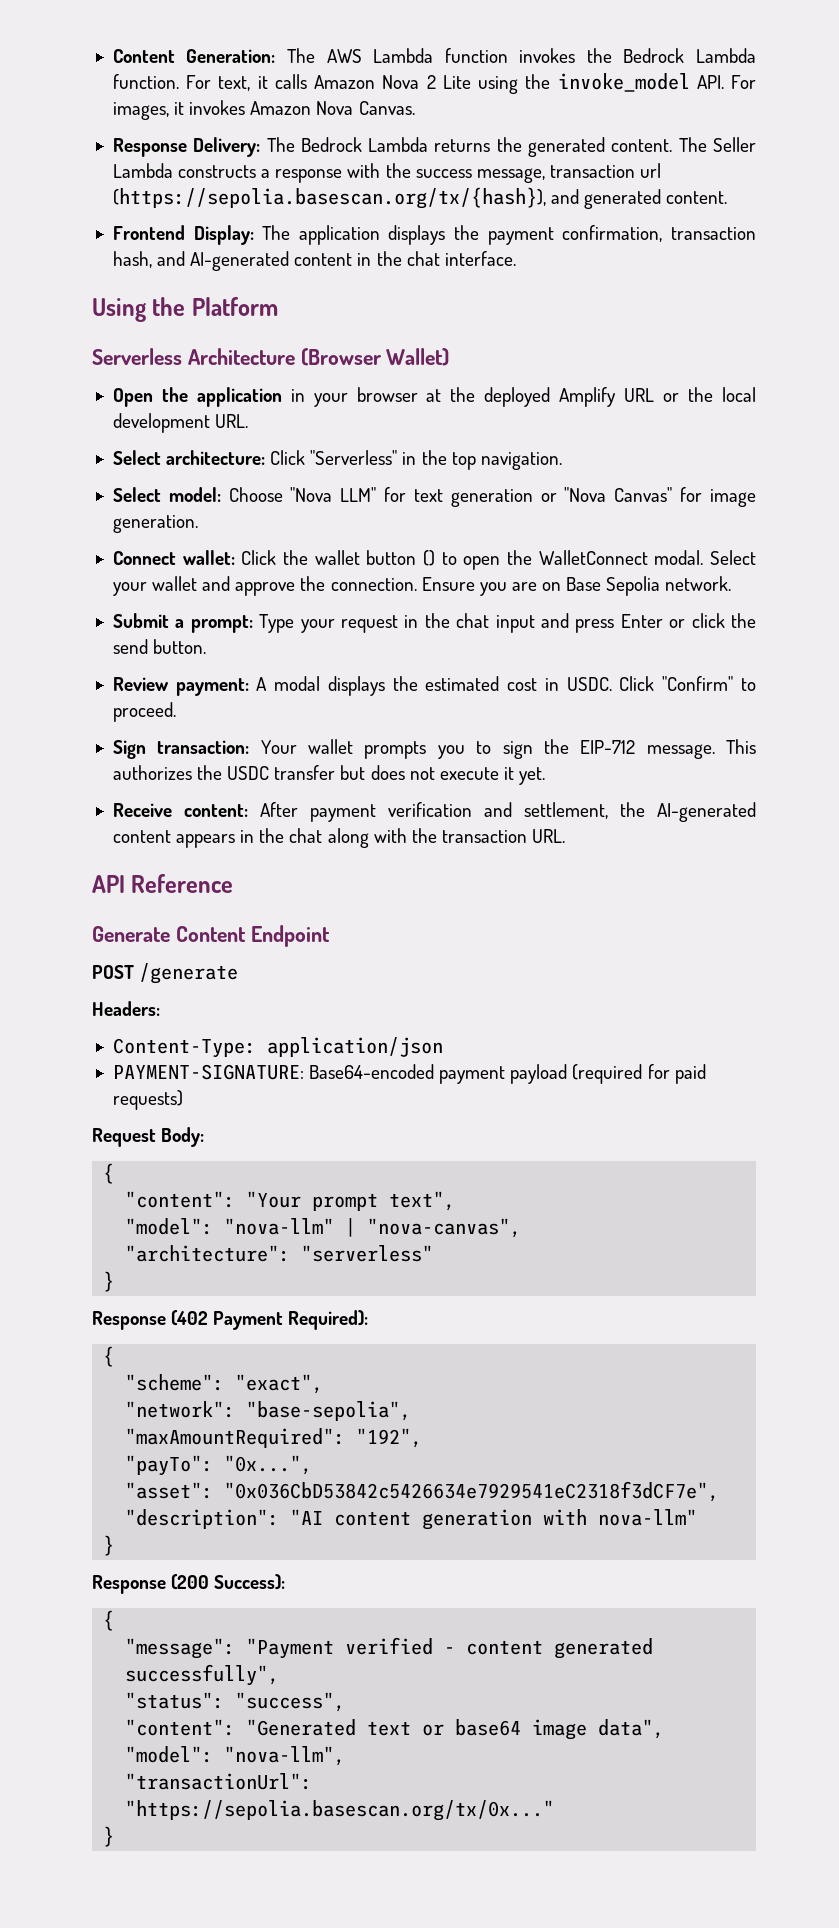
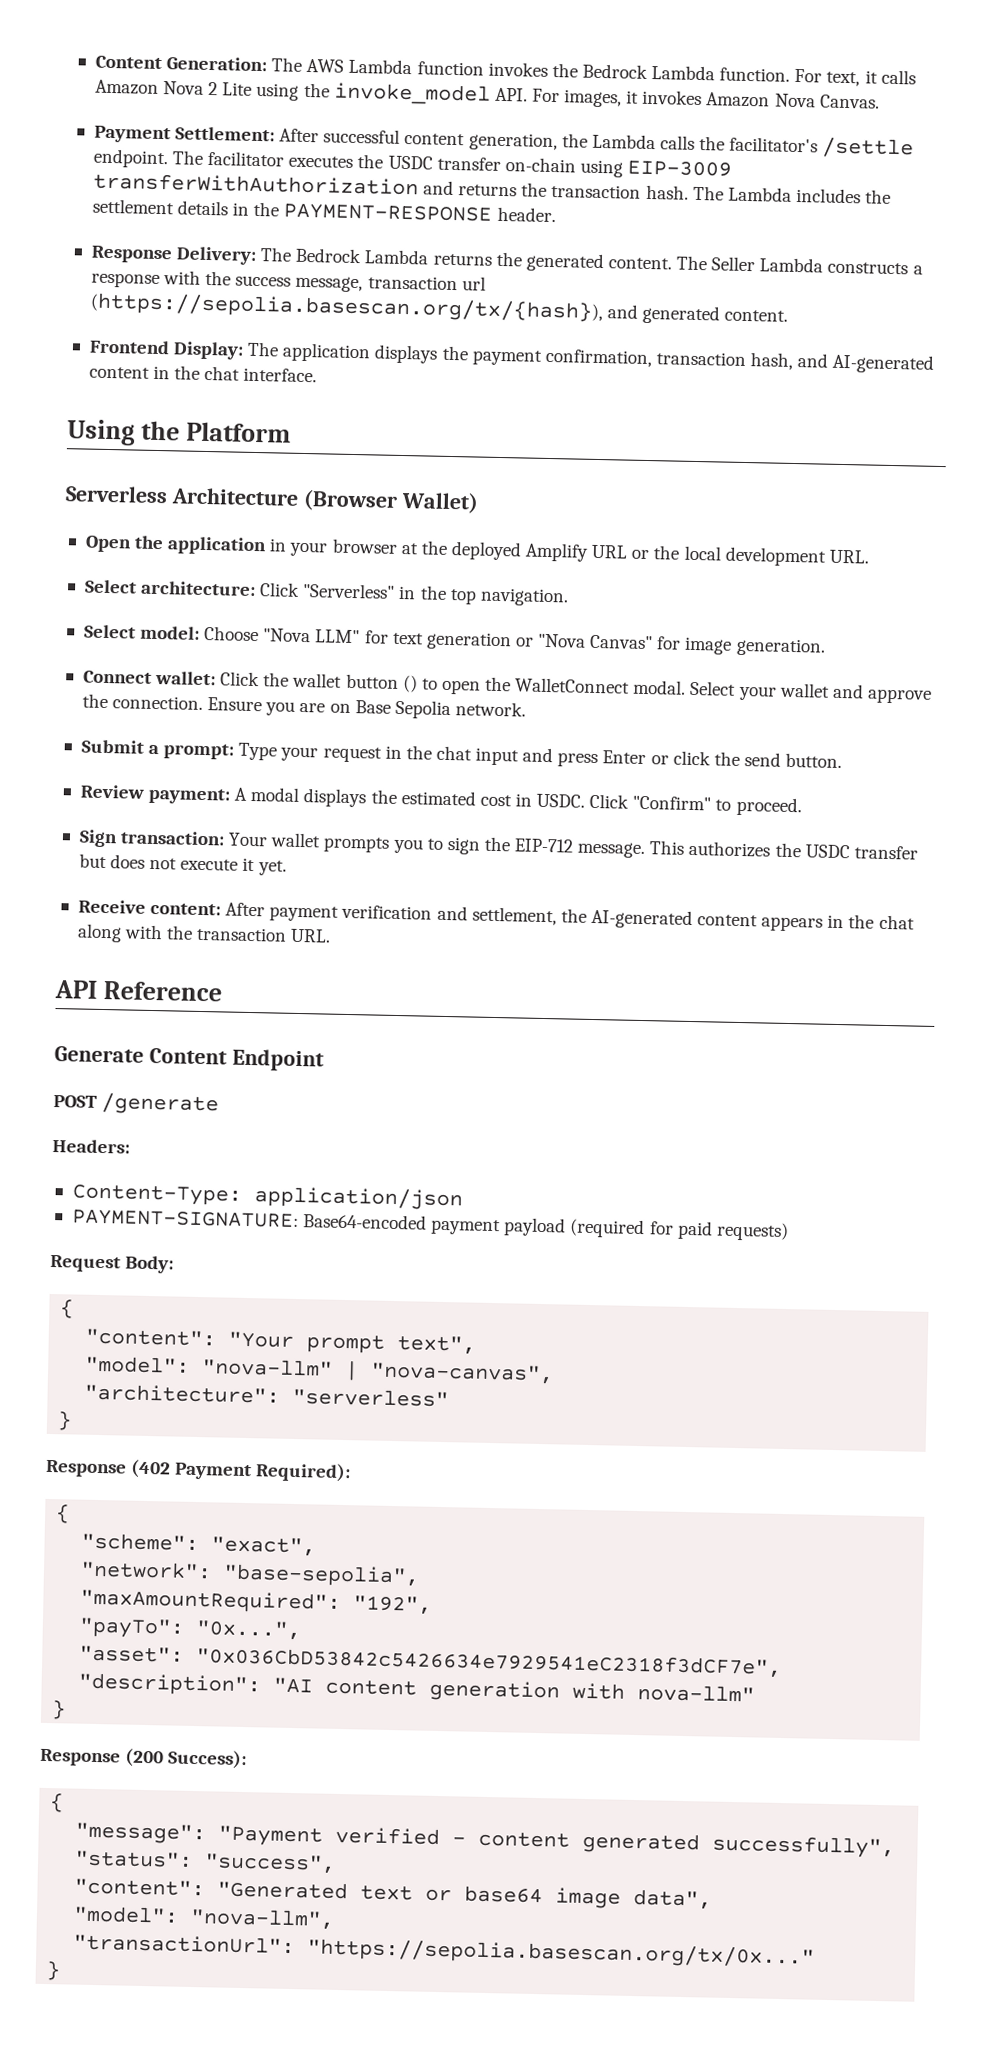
+ Payment Settlement: After successful content generation, the Lambda calls the facilitator's /settle endpoint. The facilitator executes the USDC transfer on-chain using EIP-3009 transferWithAuthorization and returns the transaction hash. The Lambda includes the settlement details in the PAYMENT-RESPONSE header.

